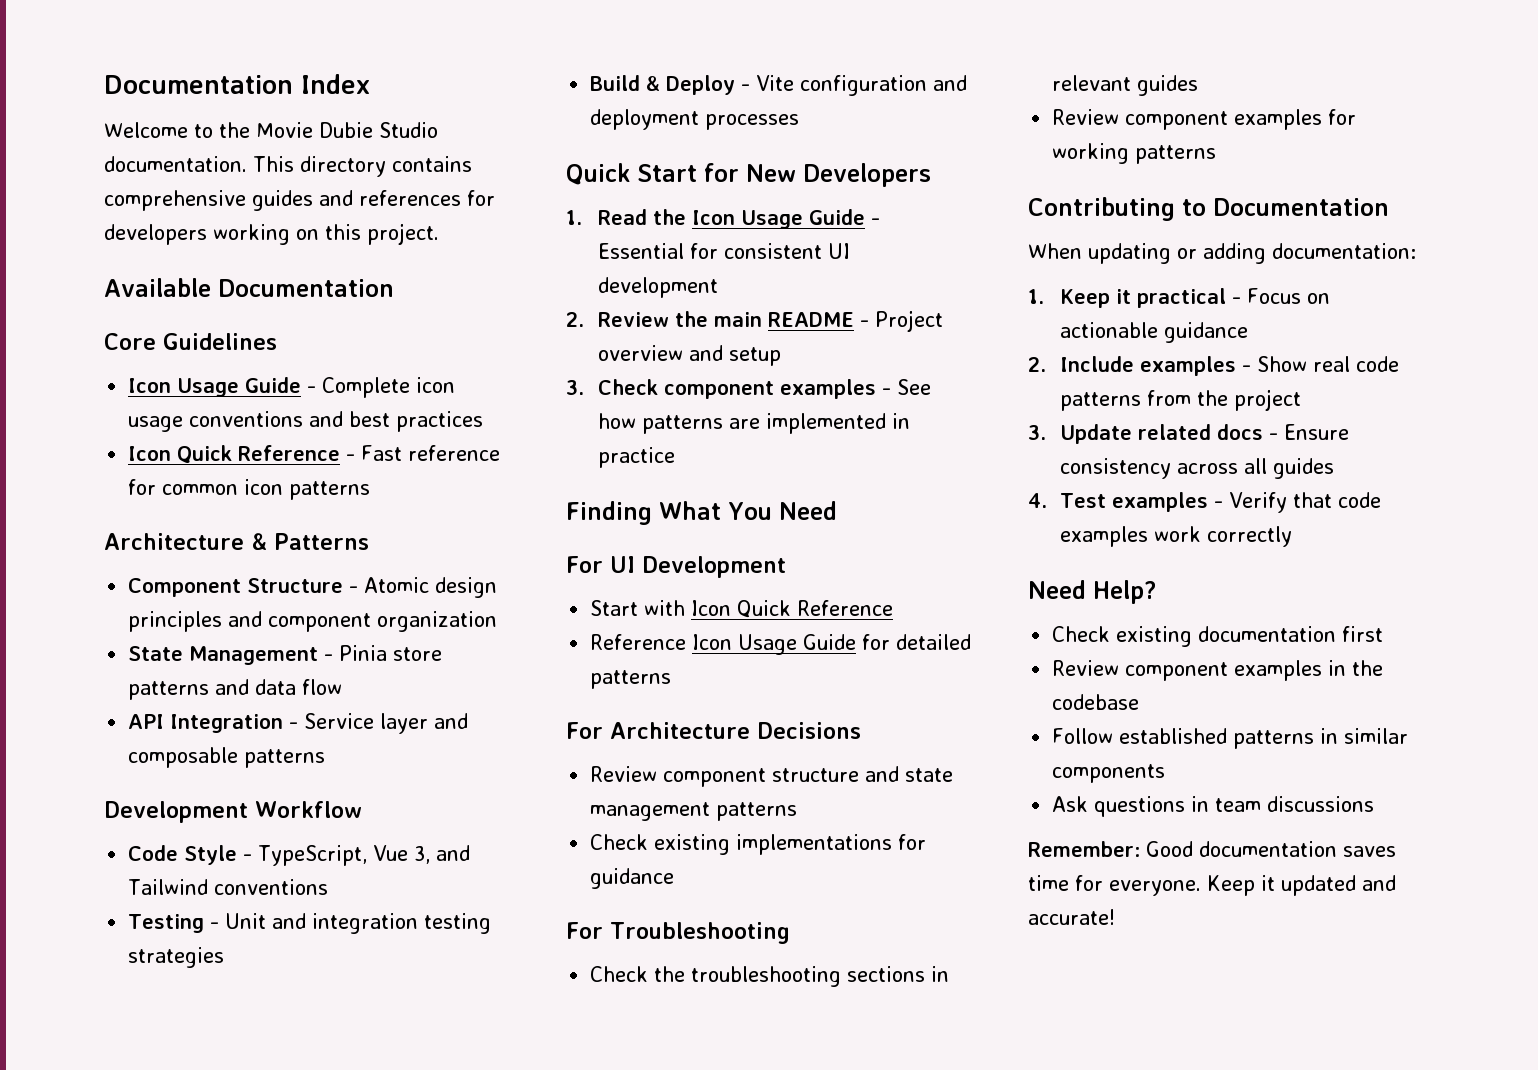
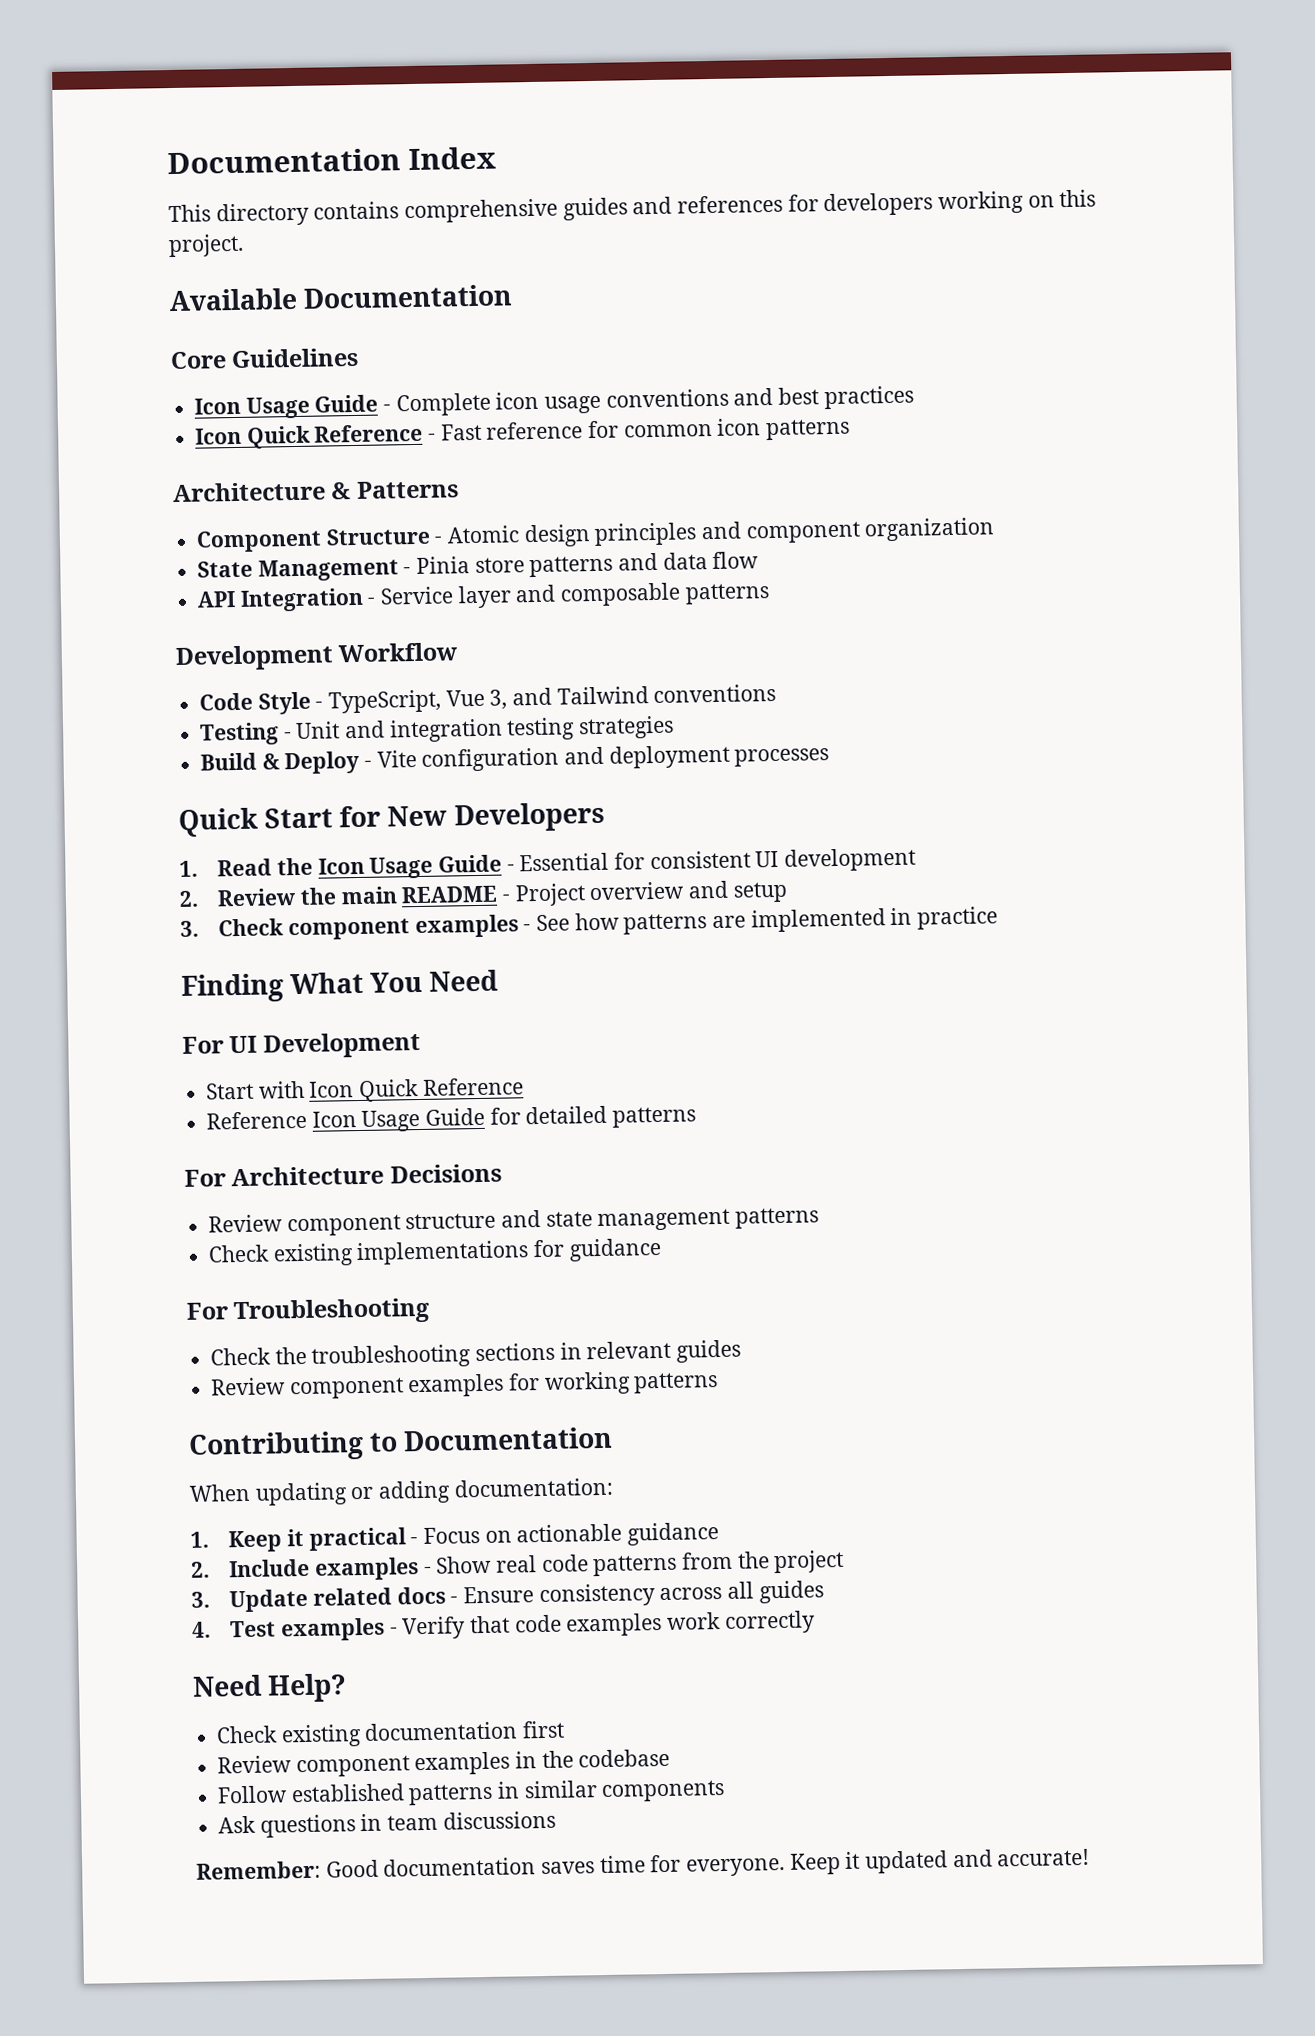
- Welcome to the Movie Dubie Studio documentation.

